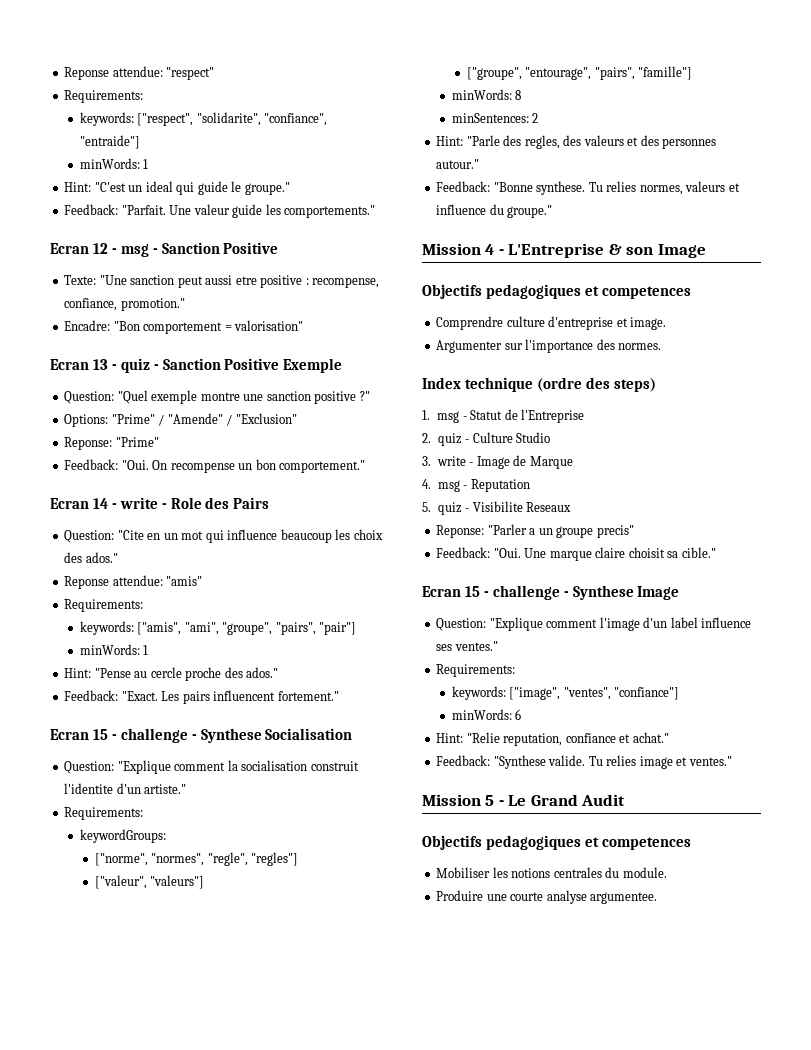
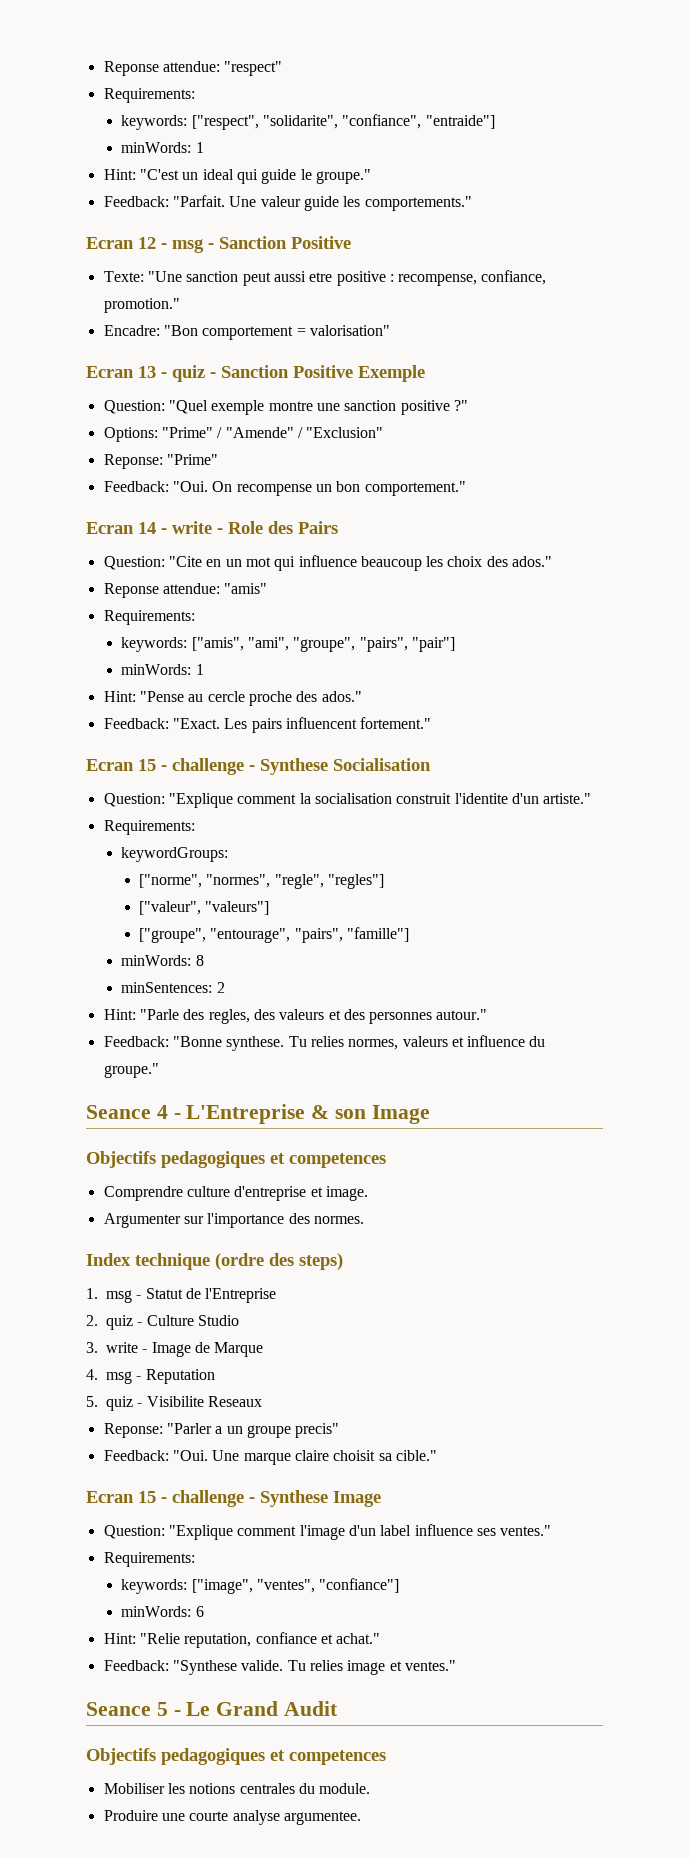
- Mission 4 - L'Entreprise & son Image
+ Seance 4 - L'Entreprise & son Image
- Mission 5 - Le Grand Audit
+ Seance 5 - Le Grand Audit

